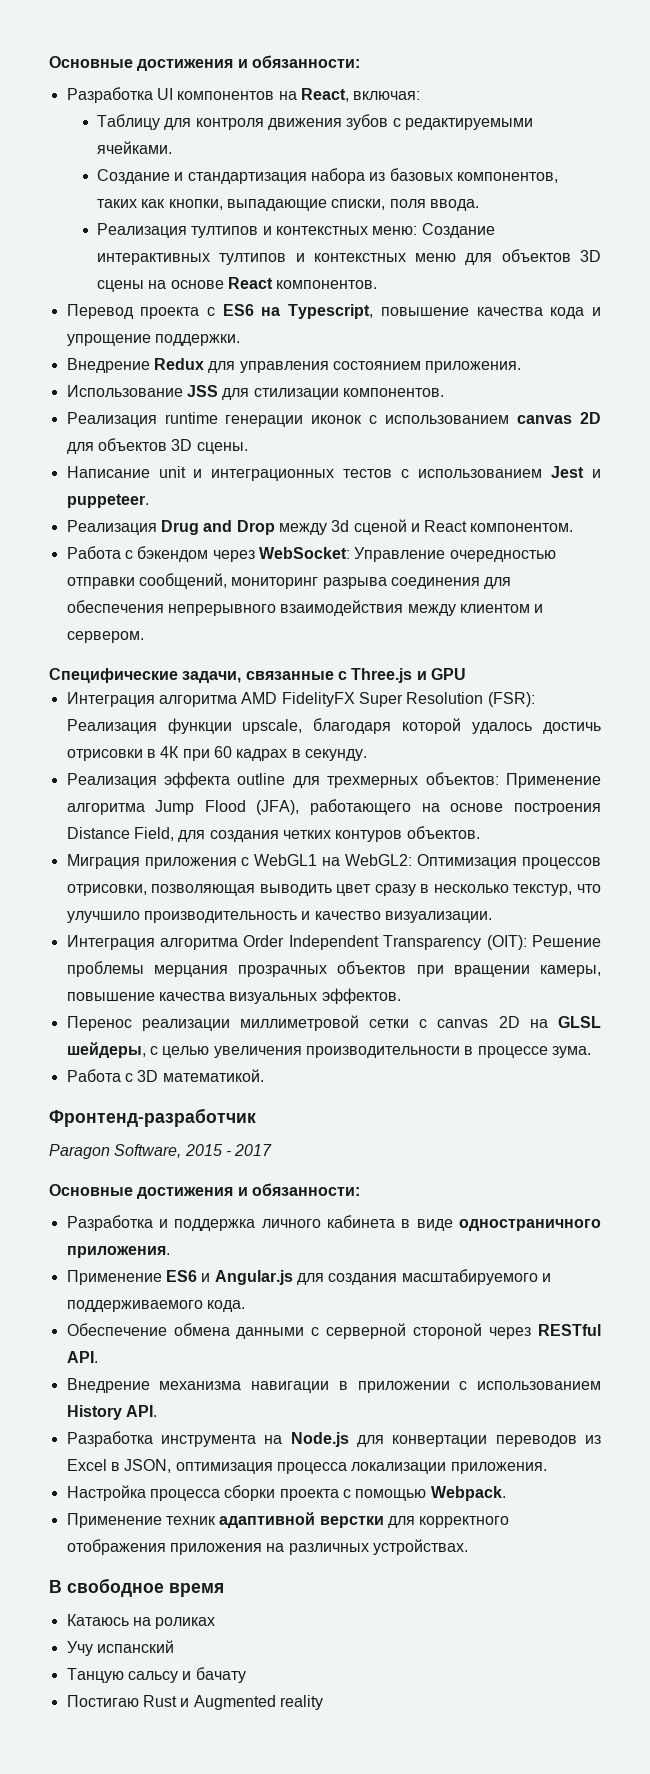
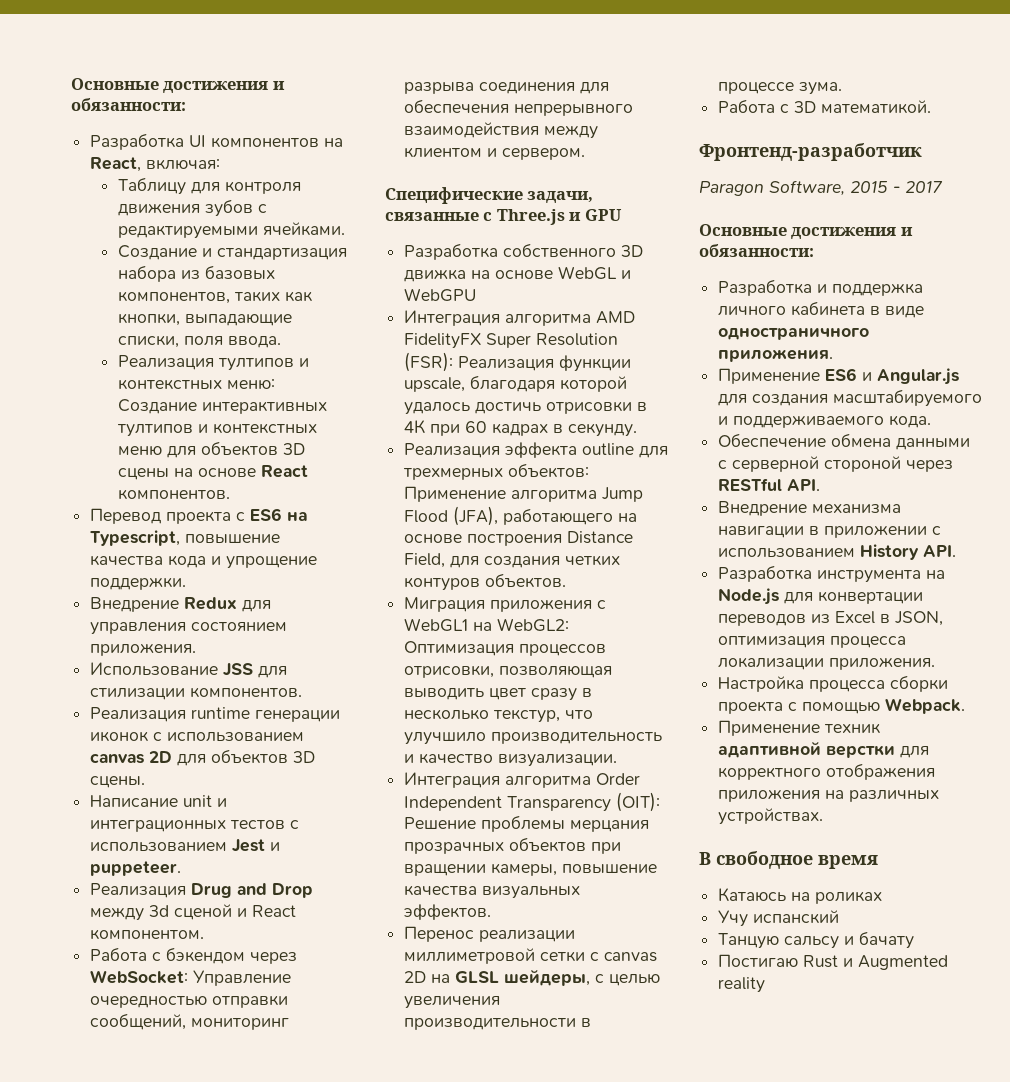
+ Разработка собственного 3D движка на основе WebGL и WebGPU

